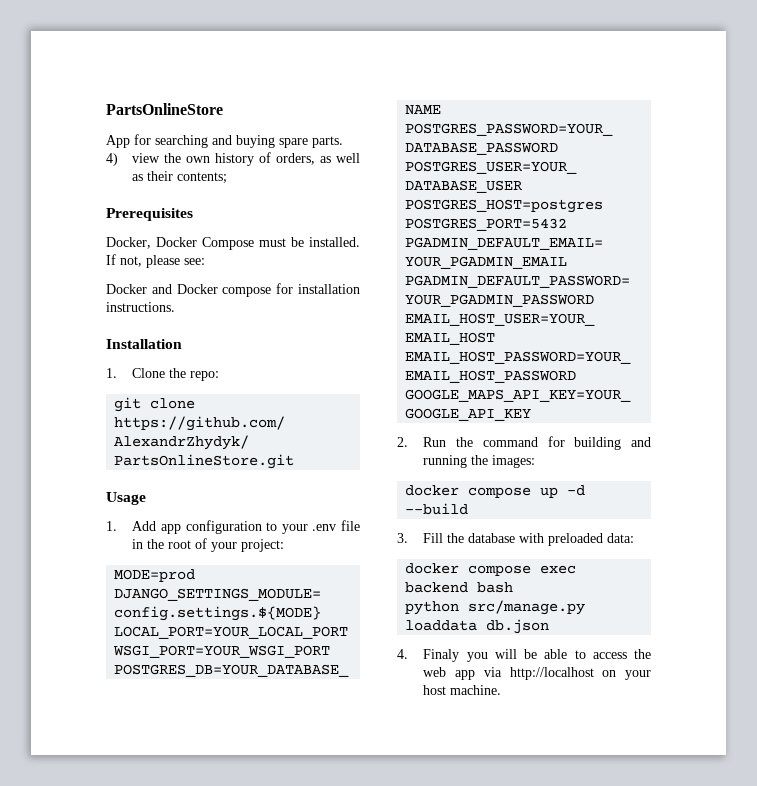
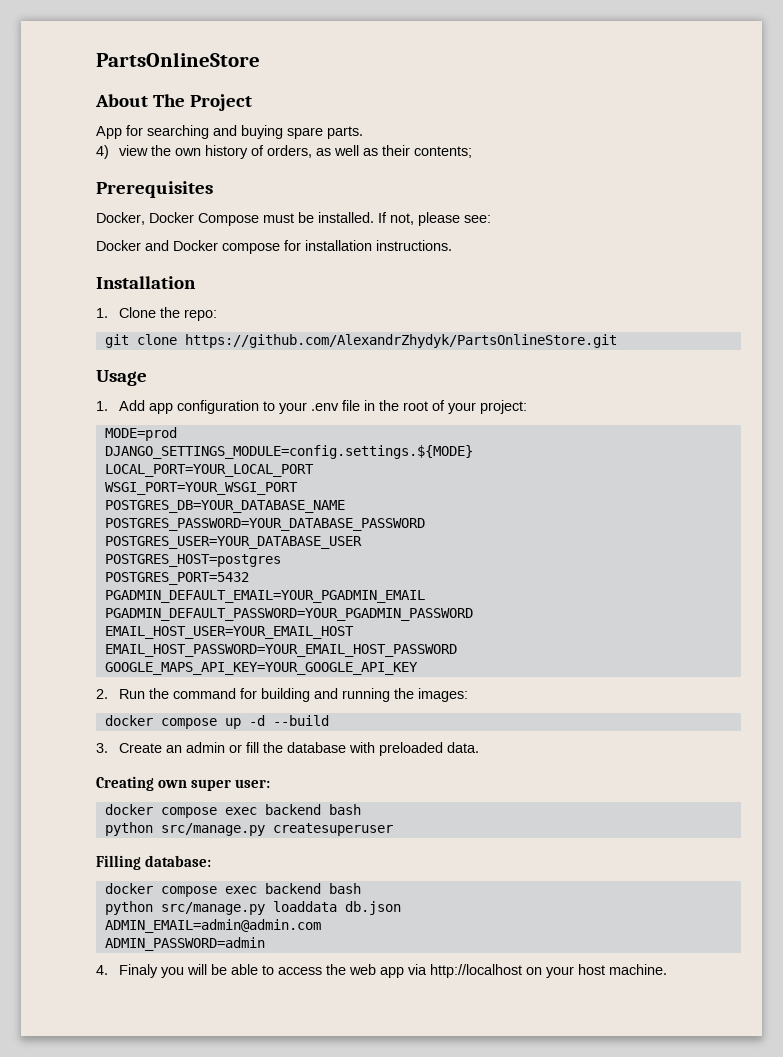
+ About The Project
- 3. Fill the database with preloaded data:
+ 3. Create an admin or fill the database with preloaded data.
+ Creating own super user:
+ docker compose exec backend bash
+ python src/manage.py createsuperuser
+ Filling database:
+ ADMIN_EMAIL=admin@admin.com
+ ADMIN_PASSWORD=admin

